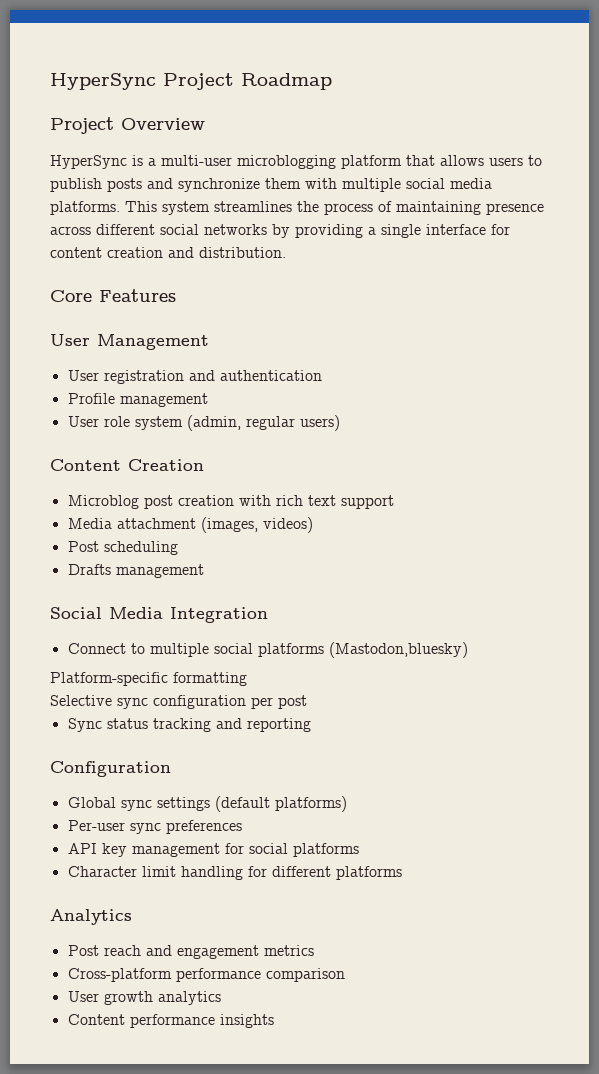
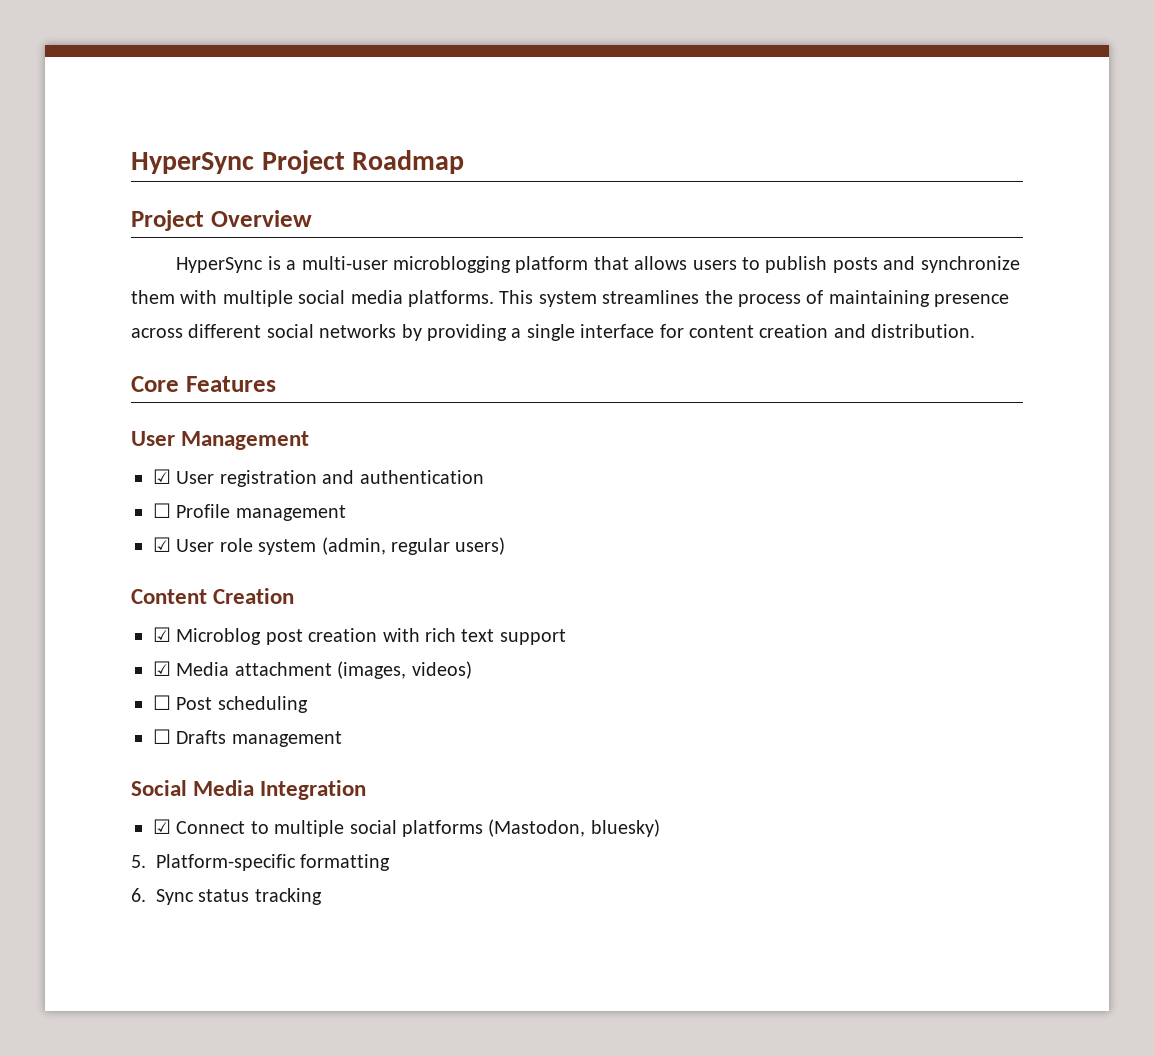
- User registration and authentication
+ ☑ User registration and authentication
- Profile management
+ ☐ Profile management
- User role system (admin, regular users)
+ ☑ User role system (admin, regular users)
- Microblog post creation with rich text support
+ ☑ Microblog post creation with rich text support
- Media attachment (images, videos)
+ ☑ Media attachment (images, videos)
- Post scheduling
+ ☐ Post scheduling
- Drafts management
+ ☐ Drafts management
- Connect to multiple social platforms (Mastodon,bluesky)
- Platform-specific formatting
+ ☑ Connect to multiple social platforms (Mastodon, bluesky)
+ 5. Platform-specific formatting
- Selective sync configuration per post
- Sync status tracking and reporting
- Configuration
- Global sync settings (default platforms)
- Per-user sync preferences
- API key management for social platforms
- Character limit handling for different platforms
- Analytics
- Post reach and engagement metrics
- Cross-platform performance comparison
- User growth analytics
- Content performance insights
+ 6. Sync status tracking

